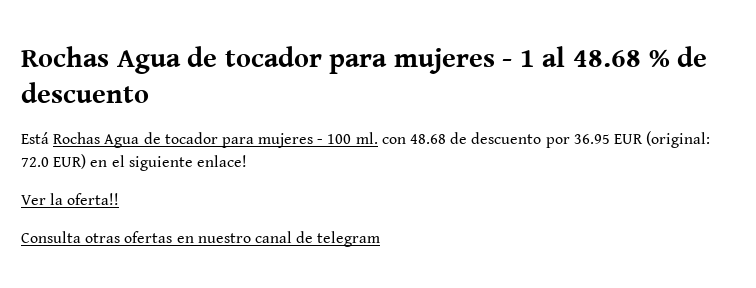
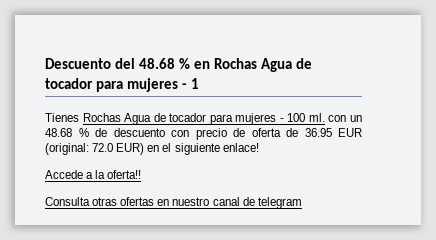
- Rochas Agua de tocador para mujeres - 1 al 48.68 % de descuento
- Está Rochas Agua de tocador para mujeres - 100 ml. con 48.68 de descuento por 36.95 EUR (original: 72.0 EUR) en el siguiente enlace!
+ Descuento del 48.68 % en Rochas Agua de tocador para mujeres - 1
+ Tienes Rochas Agua de tocador para mujeres - 100 ml. con un 48.68 % de descuento con precio de oferta de 36.95 EUR (original: 72.0 EUR) en el siguiente enlace!
- Ver la oferta!!
+ Accede a la oferta!!

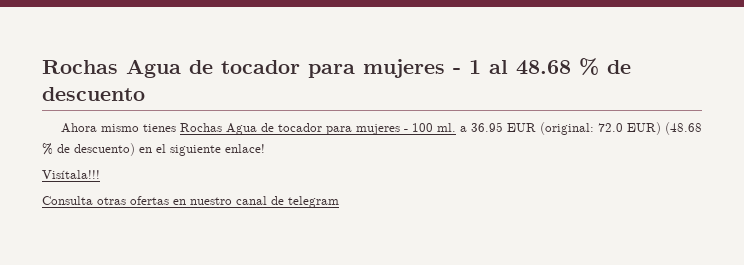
- Descuento del 48.68 % en Rochas Agua de tocador para mujeres - 1
- Tienes Rochas Agua de tocador para mujeres - 100 ml. con un 48.68 % de descuento con precio de oferta de 36.95 EUR (original: 72.0 EUR) en el siguiente enlace!
+ Rochas Agua de tocador para mujeres - 1 al 48.68 % de descuento
+ Ahora mismo tienes Rochas Agua de tocador para mujeres - 100 ml. a 36.95 EUR (original: 72.0 EUR) (48.68 % de descuento) en el siguiente enlace!
- Accede a la oferta!!
+ Visítala!!!

